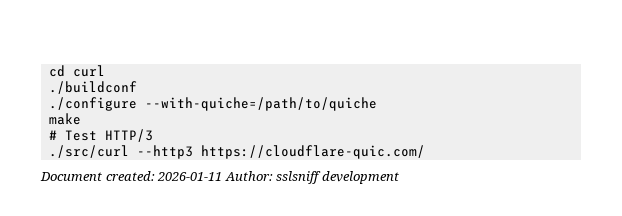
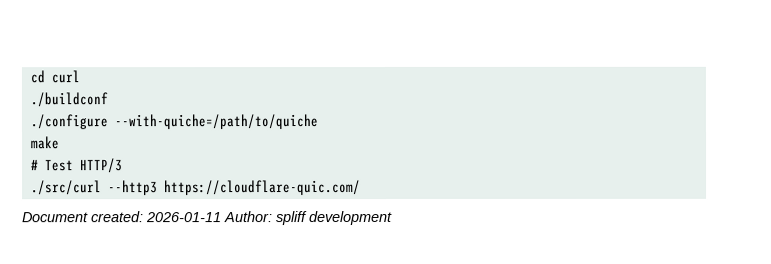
- Document created: 2026-01-11 Author: sslsniff development
+ Document created: 2026-01-11 Author: spliff development

